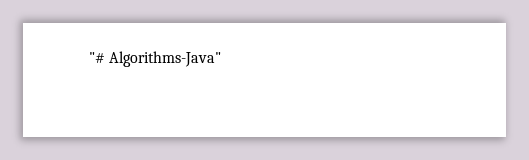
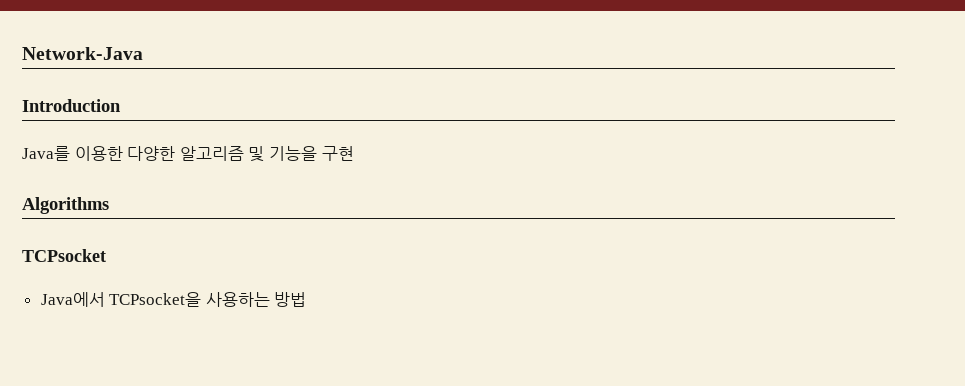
- "# Algorithms-Java"
+ Network-Java
+ Introduction
+ Java를 이용한 다양한 알고리즘 및 기능을 구현
+ Algorithms
+ TCPsocket
+ Java에서 TCPsocket을 사용하는 방법

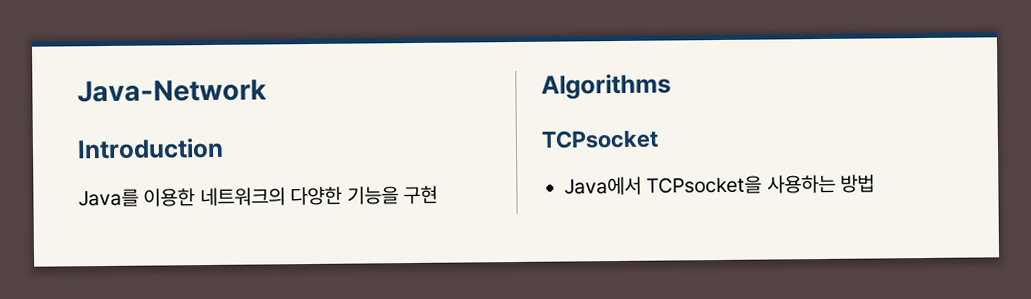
- Network-Java
+ Java-Network
- Java를 이용한 다양한 알고리즘 및 기능을 구현
+ Java를 이용한 네트워크의 다양한 기능을 구현

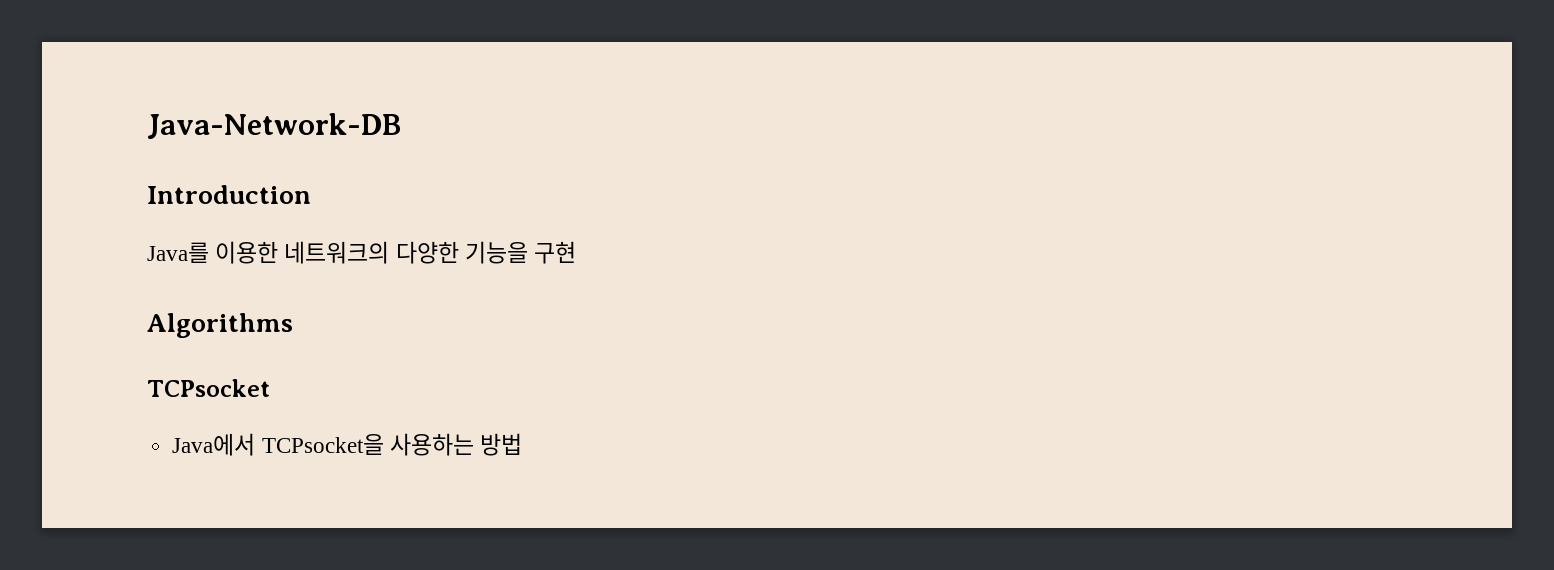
- Java-Network
+ Java-Network-DB

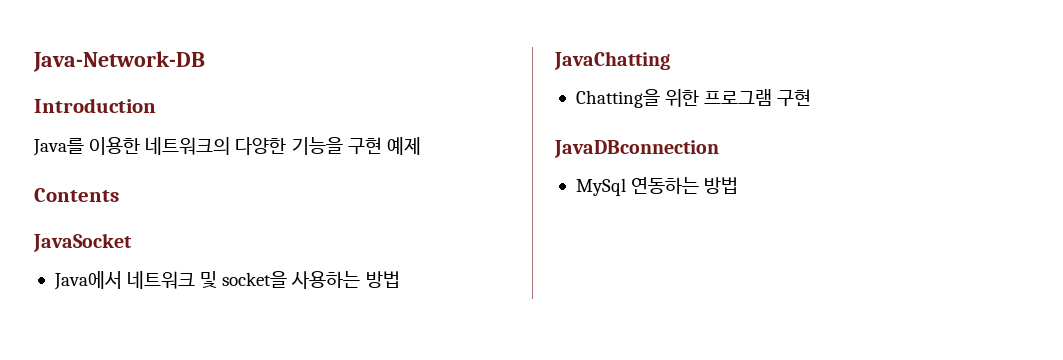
- Java를 이용한 네트워크의 다양한 기능을 구현
- Algorithms
- TCPsocket
- Java에서 TCPsocket을 사용하는 방법
+ Java를 이용한 네트워크의 다양한 기능을 구현 예제
+ Contents
+ JavaSocket
+ Java에서 네트워크 및 socket을 사용하는 방법
+ JavaChatting
+ Chatting을 위한 프로그램 구현
+ JavaDBconnection
+ MySql 연동하는 방법

